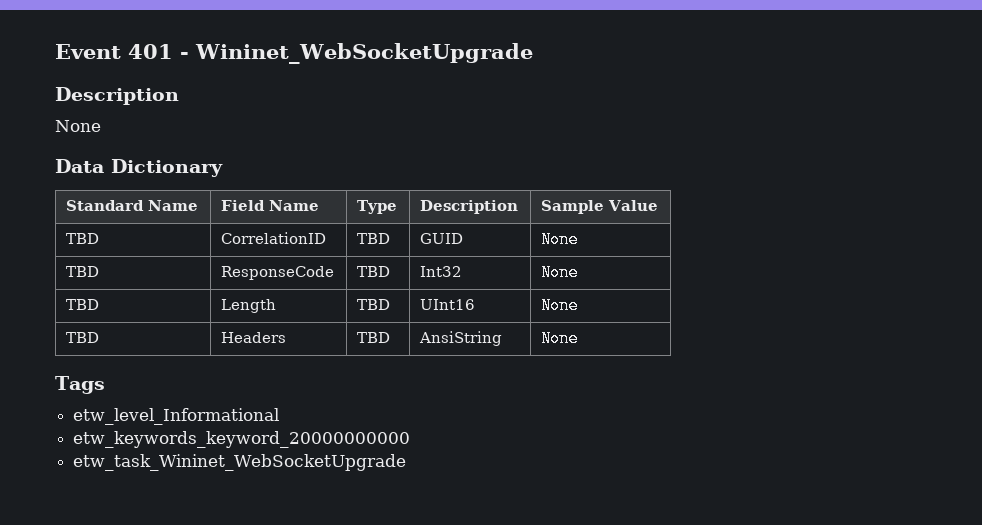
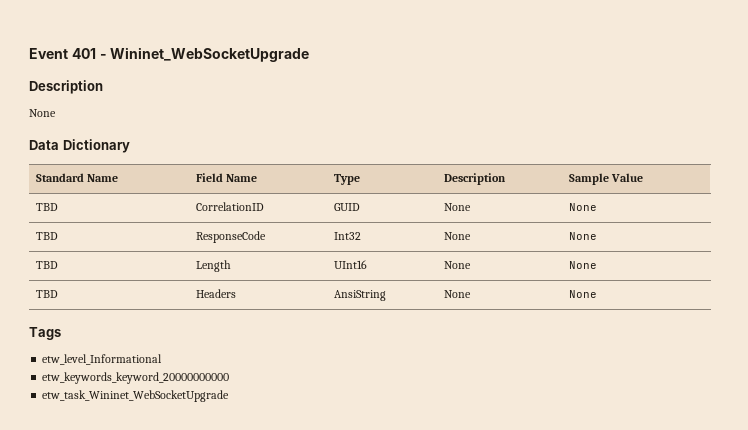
- TBD | CorrelationID | TBD | GUID | None
+ TBD | CorrelationID | GUID | None | None
- TBD | ResponseCode | TBD | Int32 | None
+ TBD | ResponseCode | Int32 | None | None
- TBD | Length | TBD | UInt16 | None
+ TBD | Length | UInt16 | None | None
- TBD | Headers | TBD | AnsiString | None
+ TBD | Headers | AnsiString | None | None

